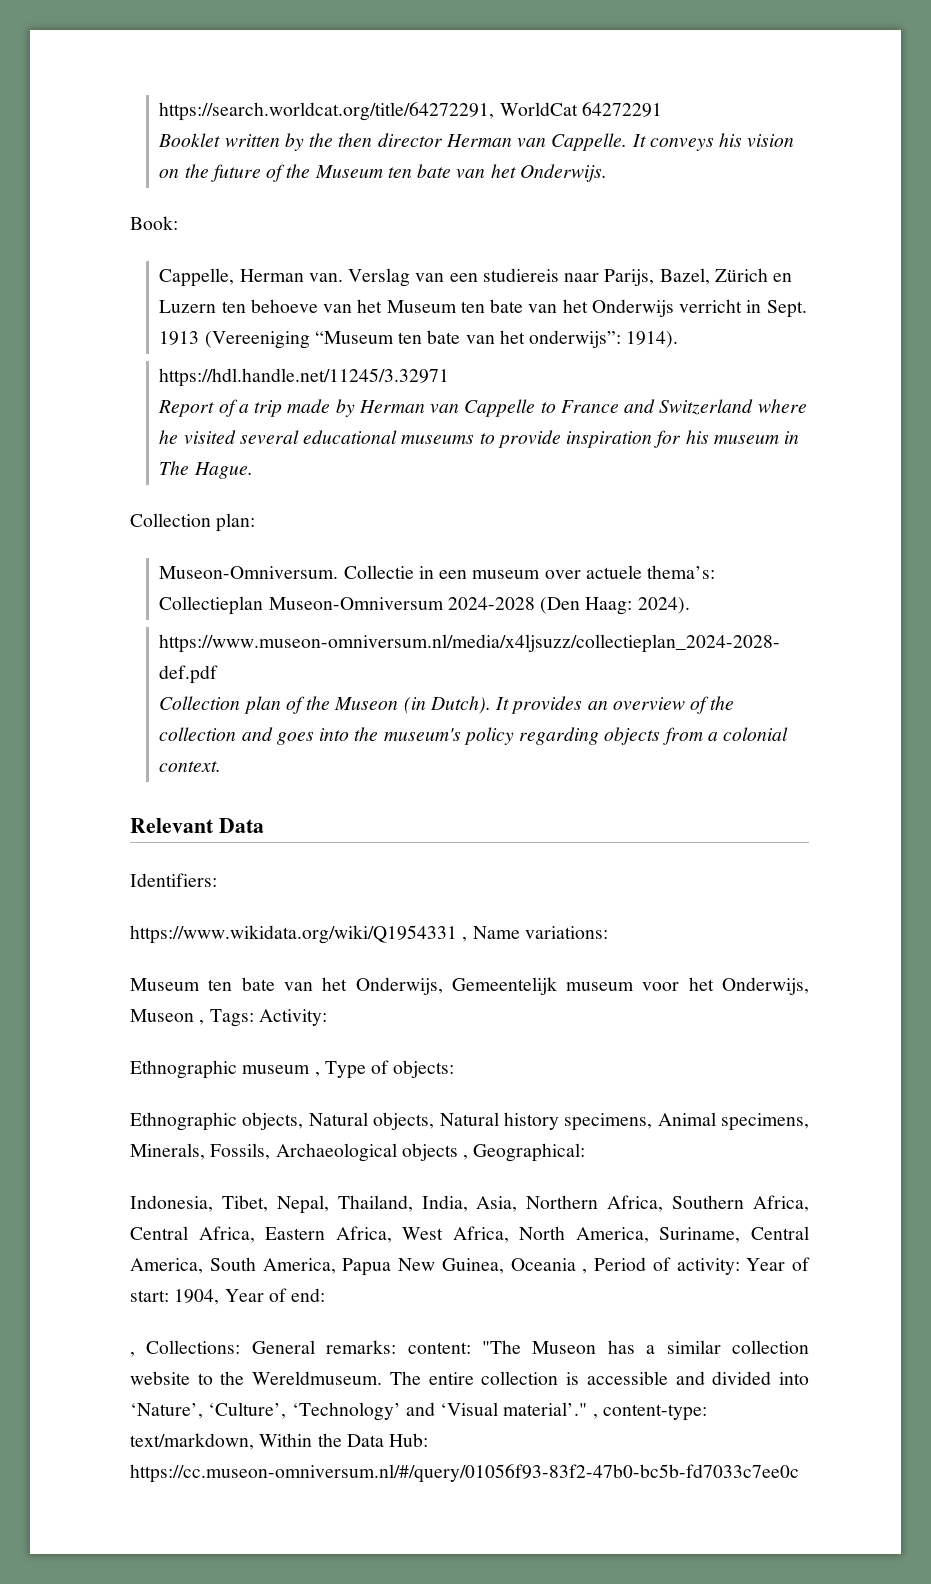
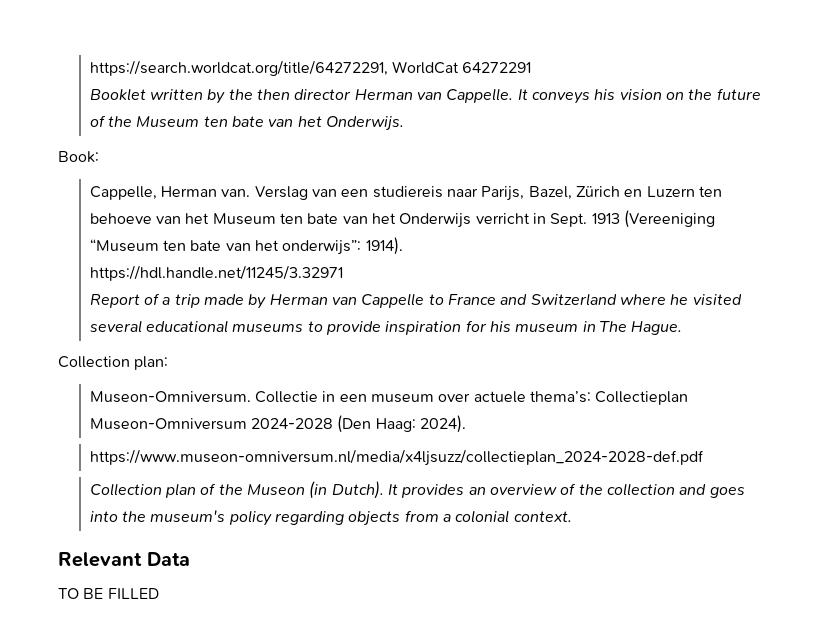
- Identifiers:
- https://www.wikidata.org/wiki/Q1954331 , Name variations:
- Museum ten bate van het Onderwijs, Gemeentelijk museum voor het Onderwijs, Museon , Tags: Activity:
- Ethnographic museum , Type of objects:
- Ethnographic objects, Natural objects, Natural history specimens, Animal specimens, Minerals, Fossils, Archaeological objects , Geographical:
- Indonesia, Tibet, Nepal, Thailand, India, Asia, Northern Africa, Southern Africa, Central Africa, Eastern Africa, West Africa, North America, Suriname, Central America, South America, Papua New Guinea, Oceania , Period of activity: Year of start: 1904, Year of end:
- , Collections: General remarks: content: "The Museon has a similar collection website to the Wereldmuseum. The entire collection is accessible and divided into ‘Nature’, ‘Culture’, ‘Technology’ and ‘Visual material’." , content-type: text/markdown, Within the Data Hub: https://cc.museon-omniversum.nl/#/query/01056f93-83f2-47b0-bc5b-fd7033c7ee0c
+ TO BE FILLED

